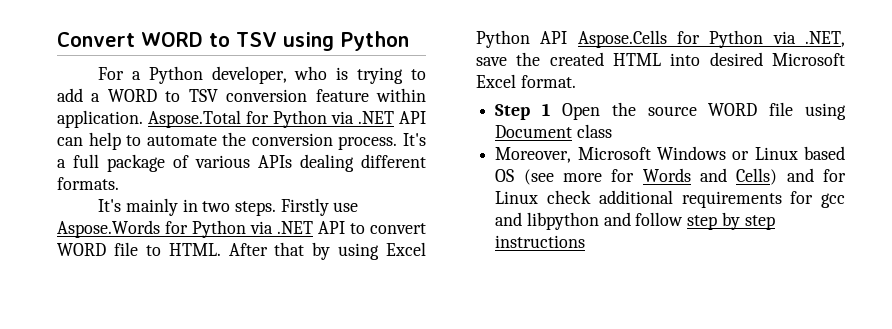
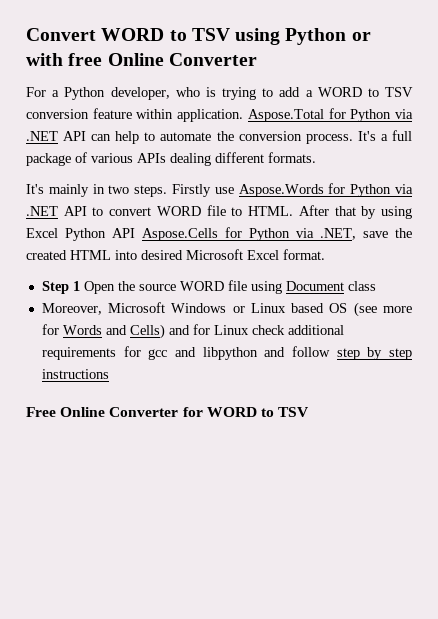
- Convert WORD to TSV using Python
+ Convert WORD to TSV using Python or with free Online Converter
+ Free Online Converter for WORD to TSV

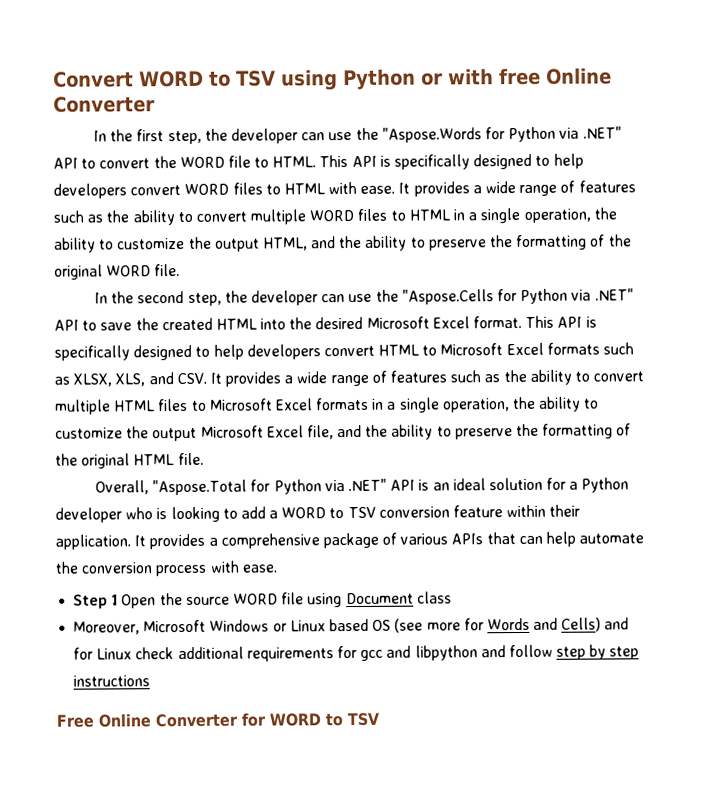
- For a Python developer, who is trying to add a WORD to TSV conversion feature within application. Aspose.Total for Python via .NET API can help to automate the conversion process. It's a full package of various APIs dealing different formats.
- It's mainly in two steps. Firstly use Aspose.Words for Python via .NET API to convert WORD file to HTML. After that by using Excel Python API Aspose.Cells for Python via .NET, save the created HTML into desired Microsoft Excel format.
+ In the first step, the developer can use the "Aspose.Words for Python via .NET" API to convert the WORD file to HTML. This API is specifically designed to help developers convert WORD files to HTML with ease. It provides a wide range of features such as the ability to convert multiple WORD files to HTML in a single operation, the ability to customize the output HTML, and the ability to preserve the formatting of the original WORD file.
+ In the second step, the developer can use the "Aspose.Cells for Python via .NET" API to save the created HTML into the desired Microsoft Excel format. This API is specifically designed to help developers convert HTML to Microsoft Excel formats such as XLSX, XLS, and CSV. It provides a wide range of features such as the ability to convert multiple HTML files to Microsoft Excel formats in a single operation, the ability to customize the output Microsoft Excel file, and the ability to preserve the formatting of the original HTML file.
+ Overall, "Aspose.Total for Python via .NET" API is an ideal solution for a Python developer who is looking to add a WORD to TSV conversion feature within their application. It provides a comprehensive package of various APIs that can help automate the conversion process with ease.

